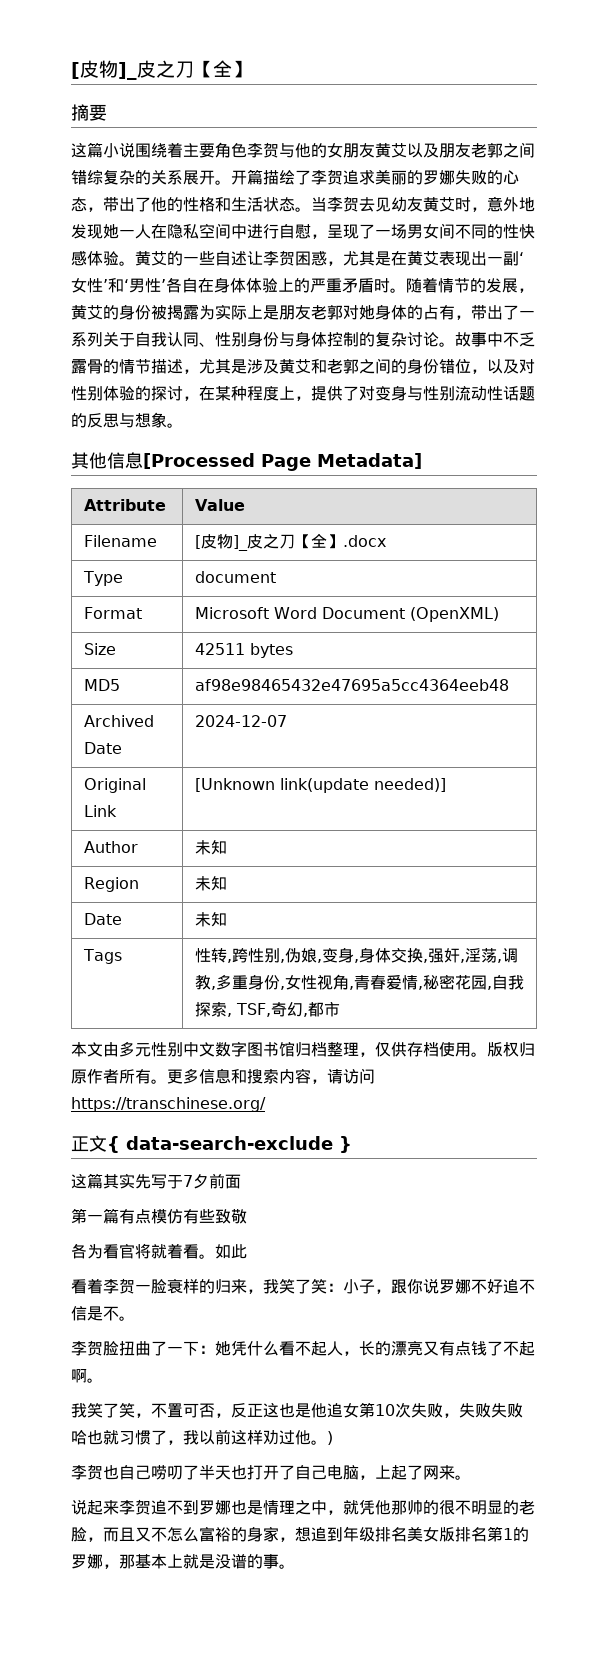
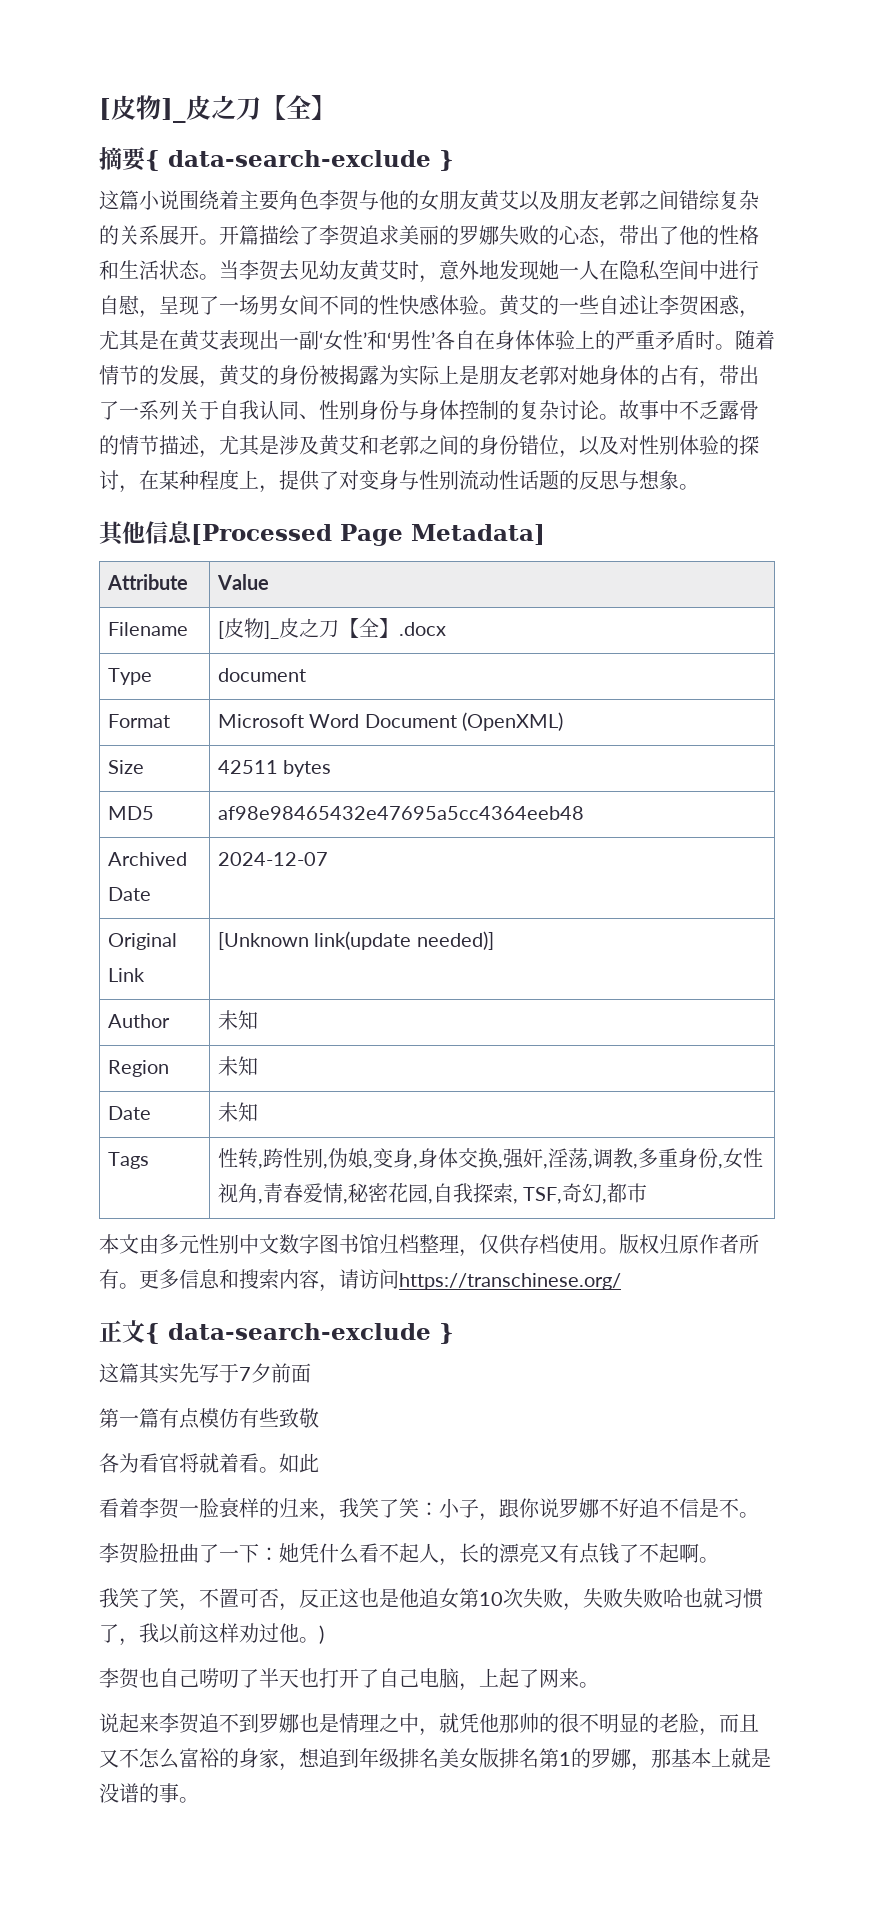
- 摘要
+ 摘要{ data-search-exclude }

